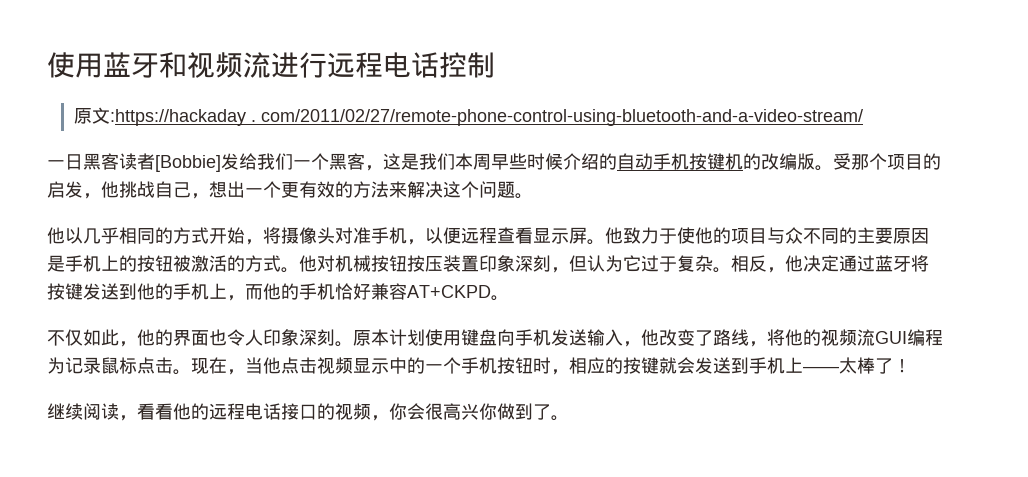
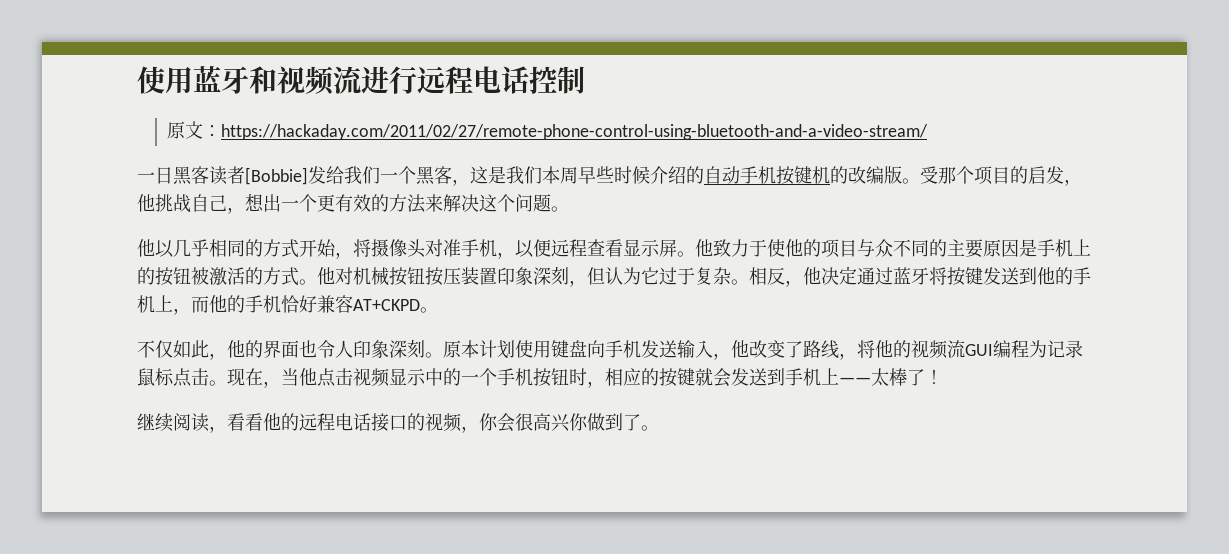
- 原文:https://hackaday . com/2011/02/27/remote-phone-control-using-bluetooth-and-a-video-stream/
+ 原文：https://hackaday.com/2011/02/27/remote-phone-control-using-bluetooth-and-a-video-stream/

